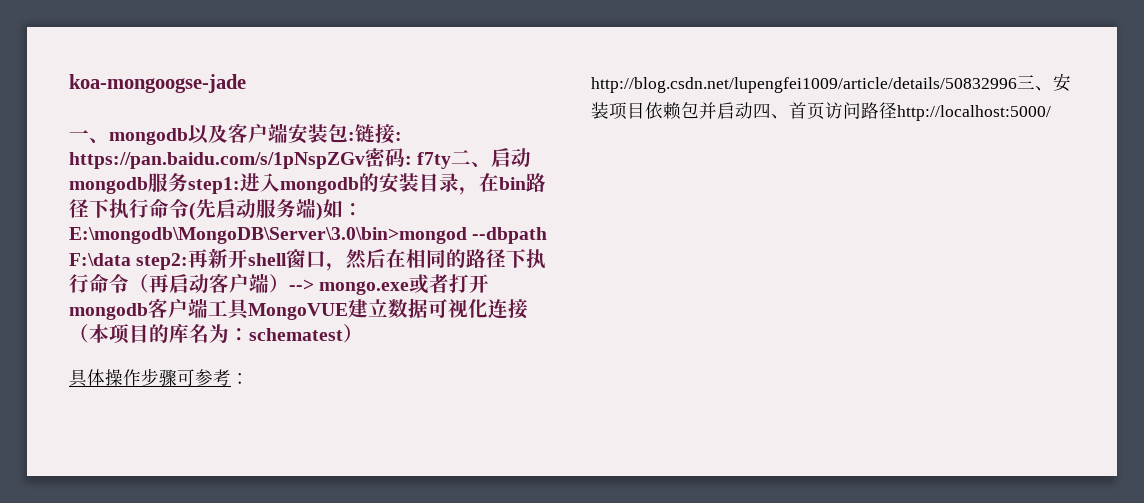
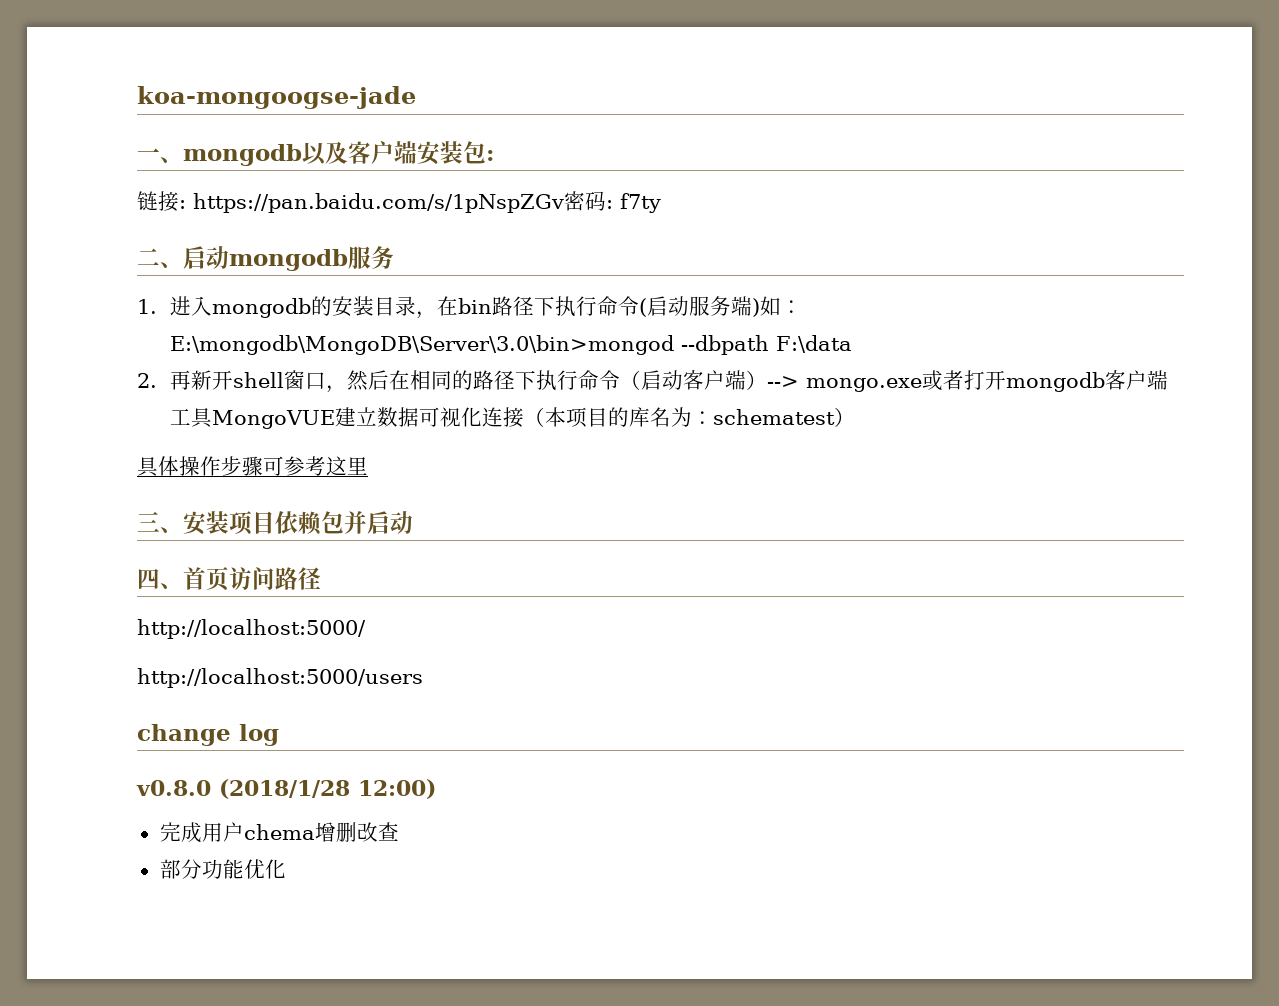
- 一、mongodb以及客户端安装包:链接:
+ 一、mongodb以及客户端安装包:
+ 链接:
- f7ty二、启动mongodb服务step1:进入mongodb的安装目录，在bin路径下执行命令(先启动服务端)如：
+ f7ty
+ 二、启动mongodb服务
+ 1.进入mongodb的安装目录，在bin路径下执行命令(启动服务端)如：
- E:\mongodb\MongoDB\Server\3.0\bin>mongod --dbpath F:\data step2:再新开shell窗口，然后在相同的路径下执行命令（再启动客户端）--> mongo.exe或者打开mongodb客户端工具MongoVUE建立数据可视化连接（本项目的库名为：
+ E:\mongodb\MongoDB\Server\3.0\bin>mongod --dbpath F:\data
+ 2.再新开shell窗口，然后在相同的路径下执行命令（启动客户端）--> mongo.exe或者打开mongodb客户端工具MongoVUE建立数据可视化连接（本项目的库名为：
- 具体操作步骤可参考：http://blog.csdn.net/lupengfei1009/article/details/50832996三、安装项目依赖包并启动四、首页访问路径http://localhost:5000/
+ 具体操作步骤可参考这里
+ 三、安装项目依赖包并启动
+ 四、首页访问路径
+ http://localhost:5000/
+ http://localhost:5000/users
+ change log
+ v0.8.0 (2018/1/28 12:00)
+ 完成用户chema增删改查
+ 部分功能优化

